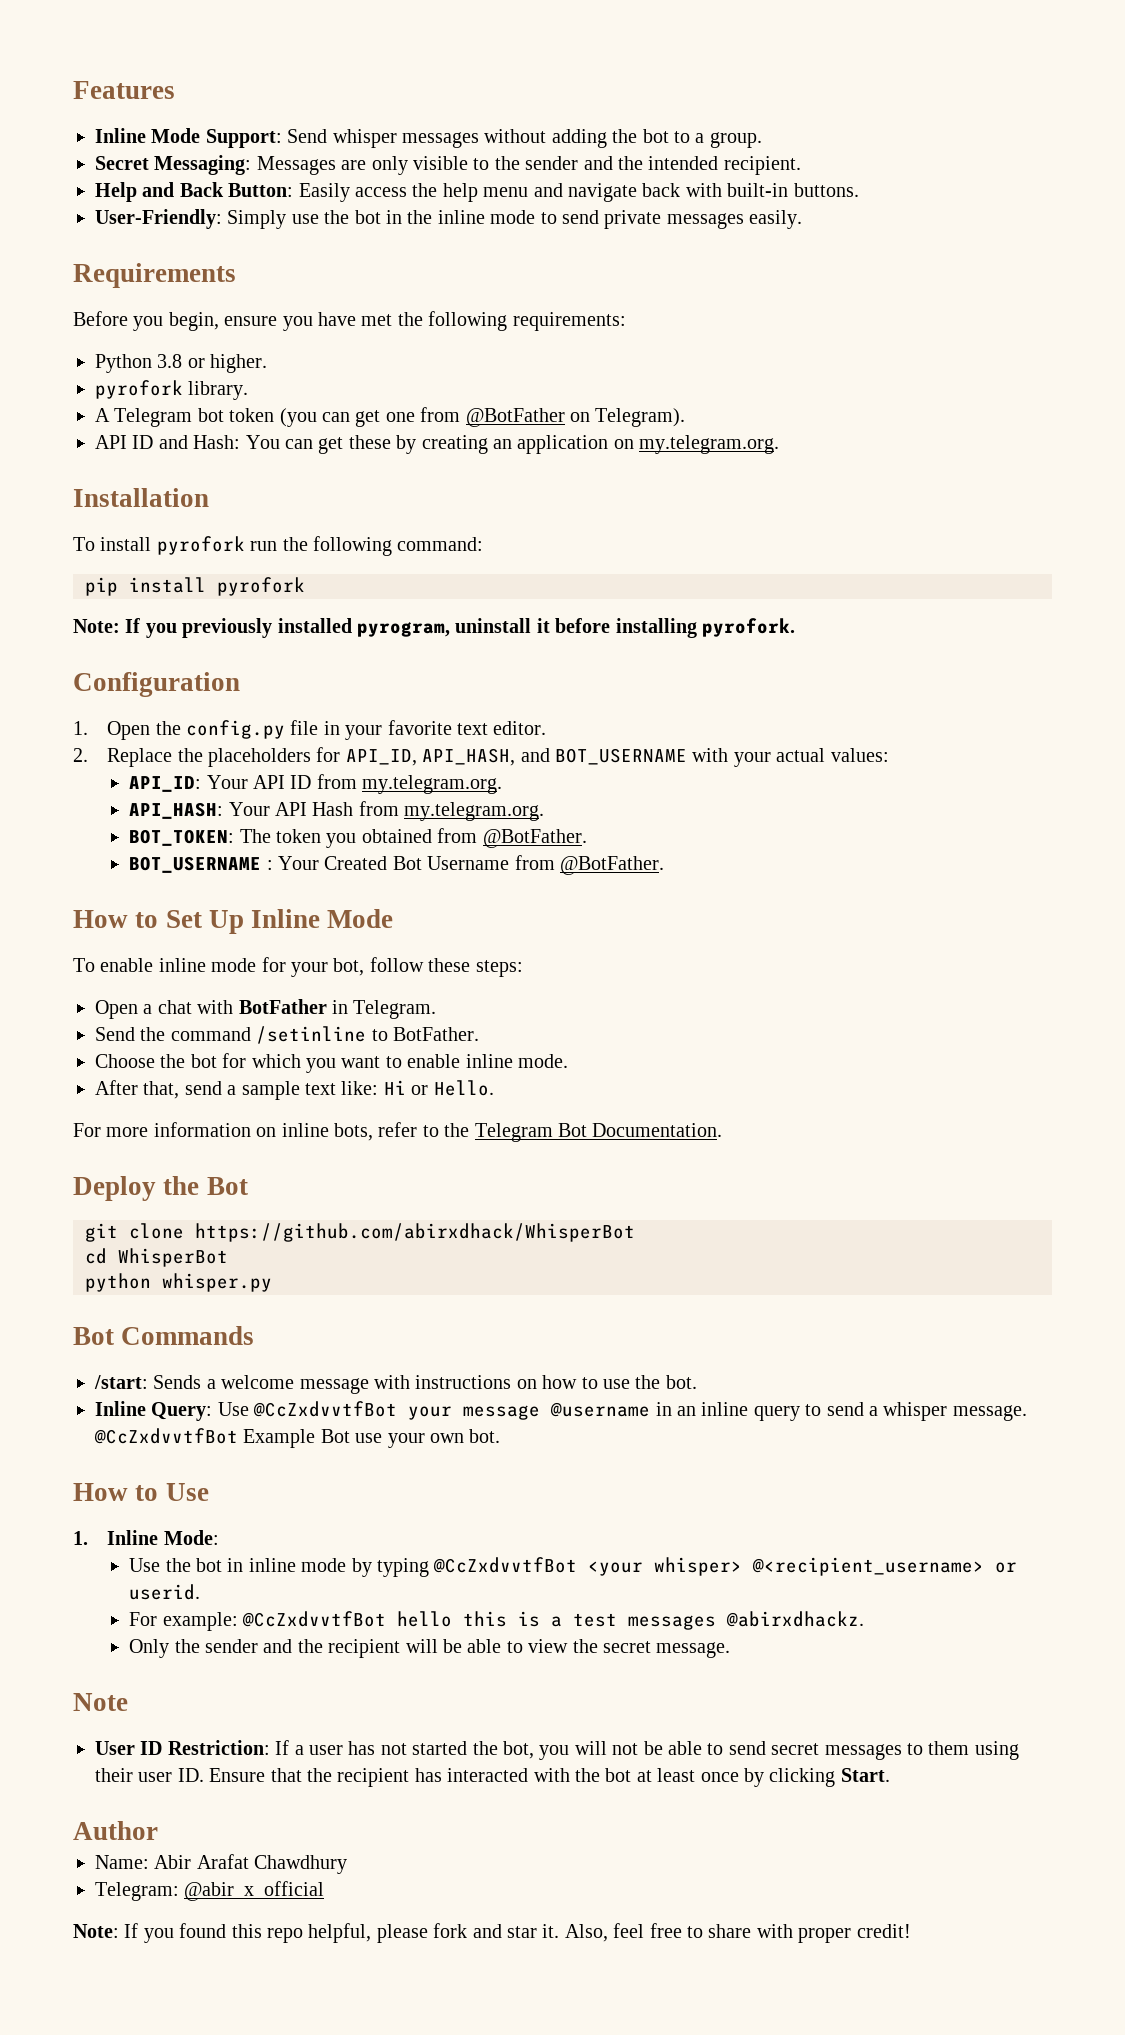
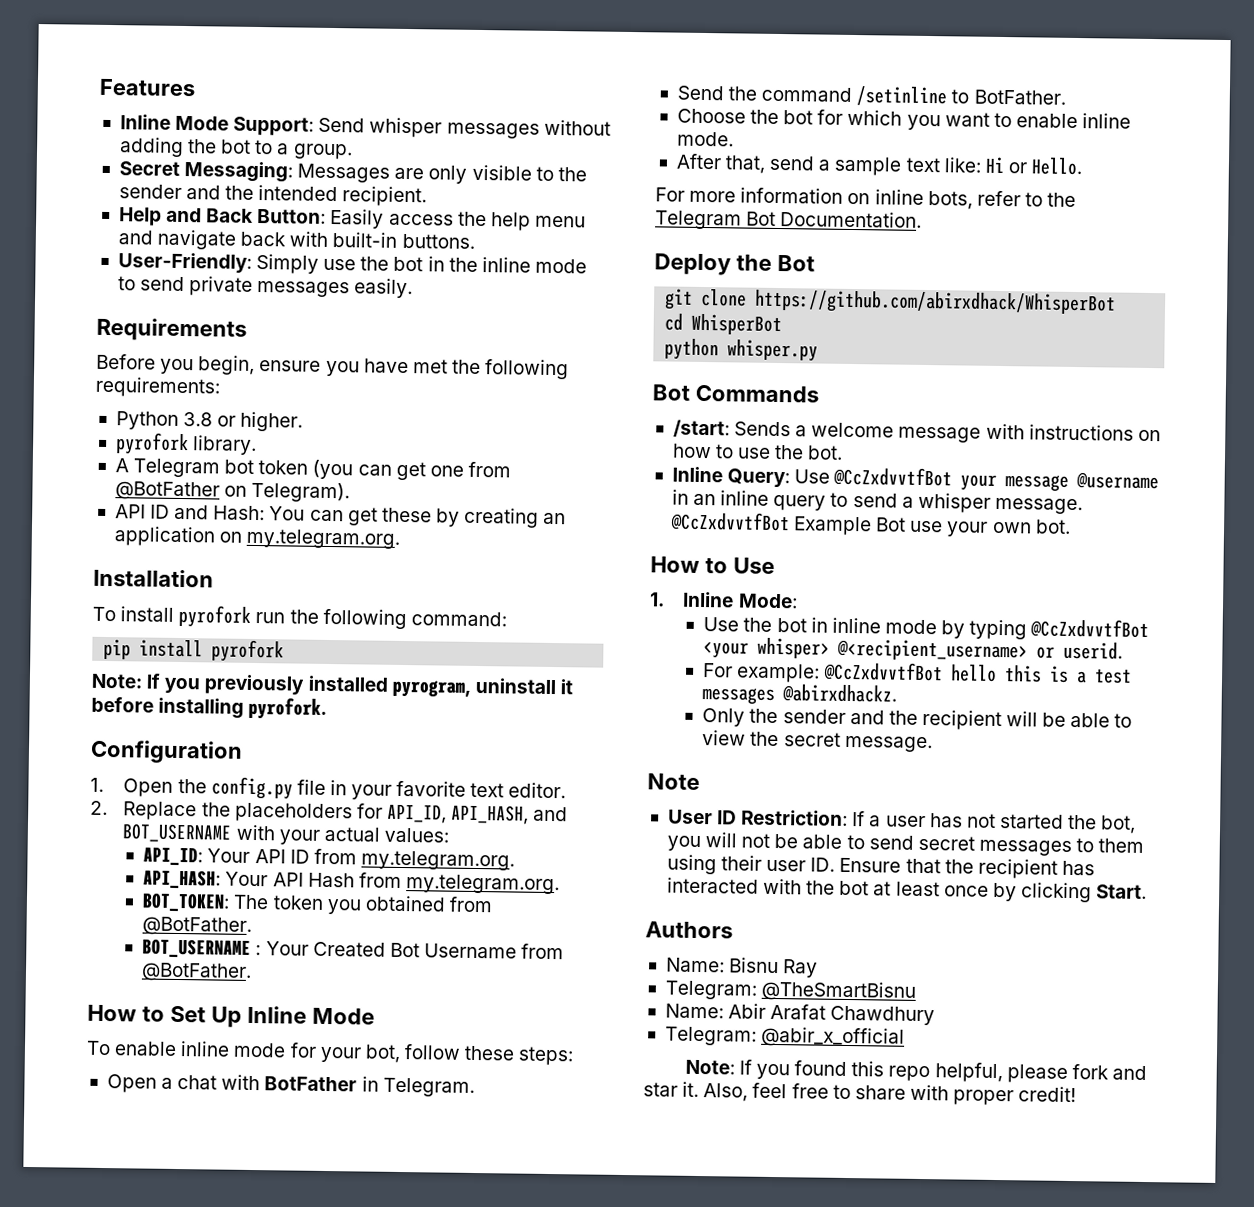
- Author
+ Authors
+ Name: Bisnu Ray
+ Telegram: @TheSmartBisnu

